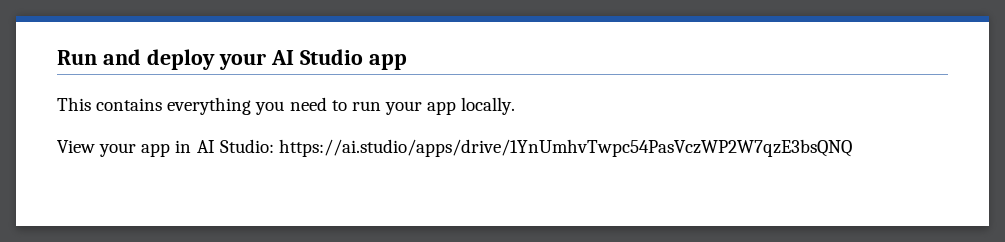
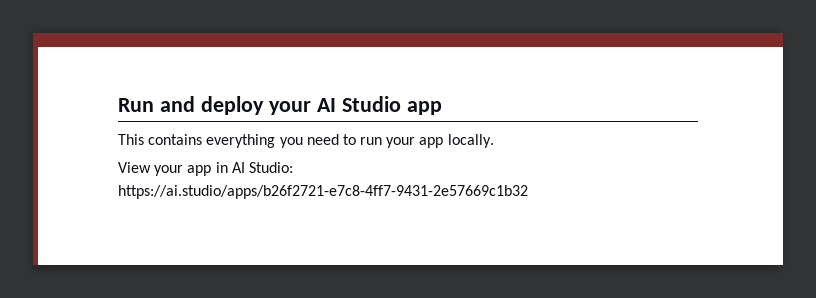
- View your app in AI Studio: https://ai.studio/apps/drive/1YnUmhvTwpc54PasVczWP2W7qzE3bsQNQ
+ View your app in AI Studio: https://ai.studio/apps/b26f2721-e7c8-4ff7-9431-2e57669c1b32

